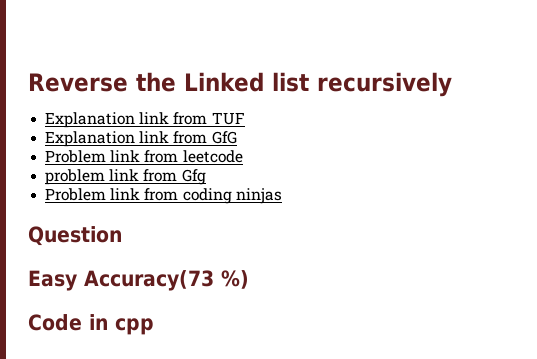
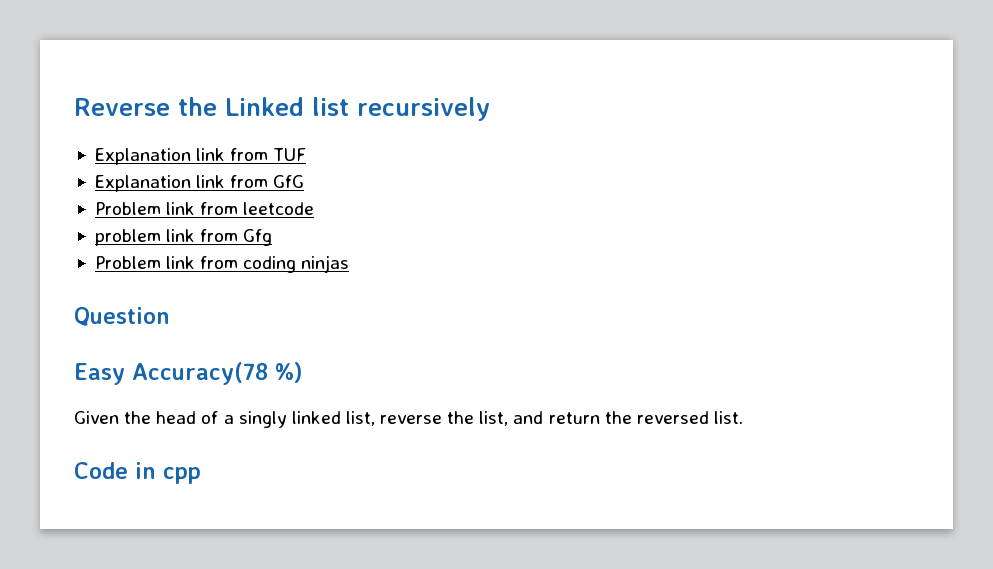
- Easy Accuracy(73 %)
+ Easy Accuracy(78 %)
+ Given the head of a singly linked list, reverse the list, and return the reversed list.

